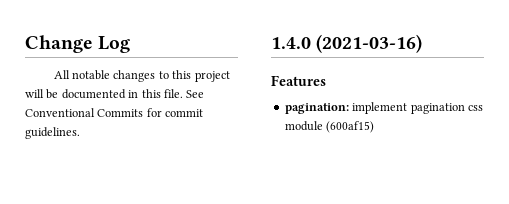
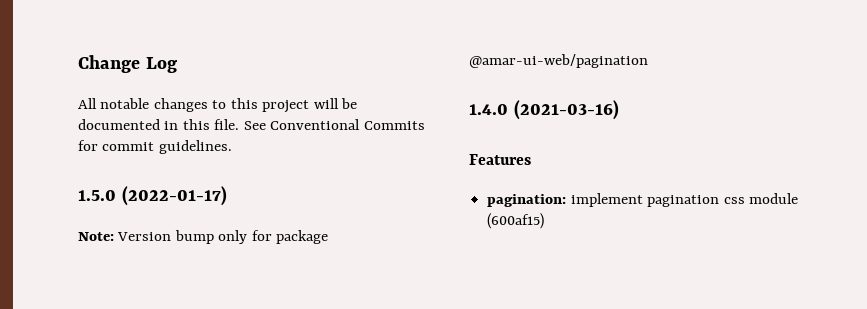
+ 1.5.0 (2022-01-17)
+ Note: Version bump only for package @amar-ui-web/pagination

